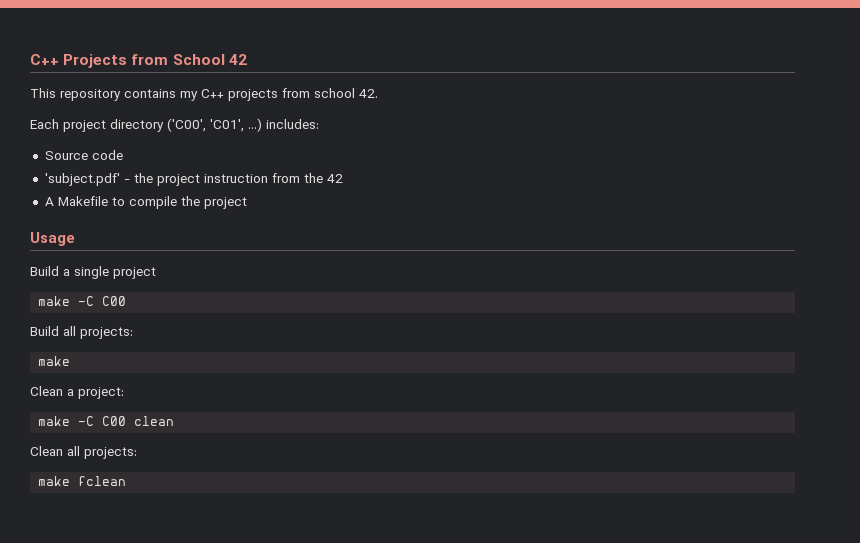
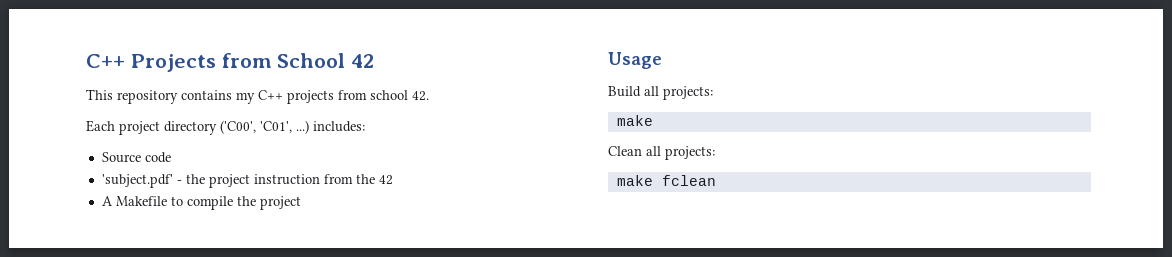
- Build a single project
- make -C C00
  Build all projects:
  make
- Clean a project:
- make -C C00 clean

